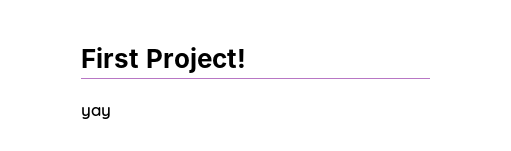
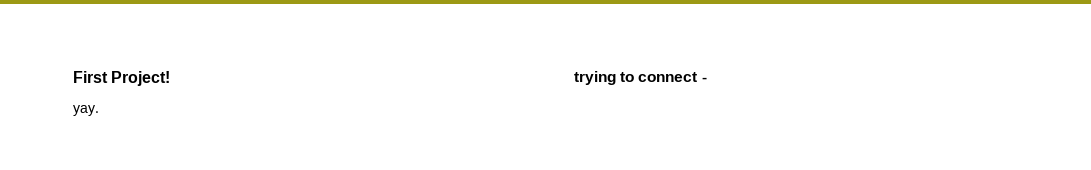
- yay
+ yay.
+ trying to connect -

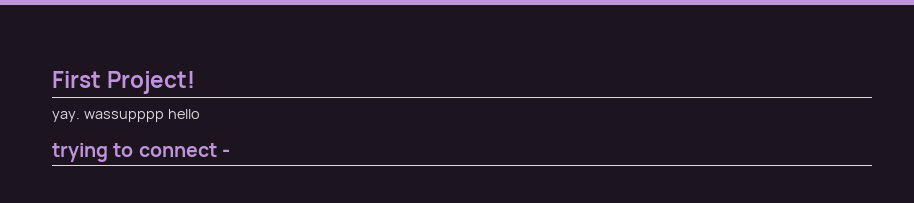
- yay.
+ yay. wassupppp hello

